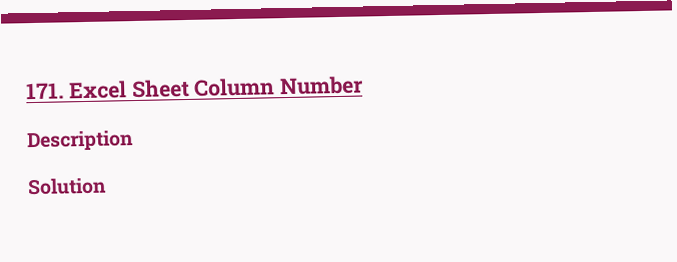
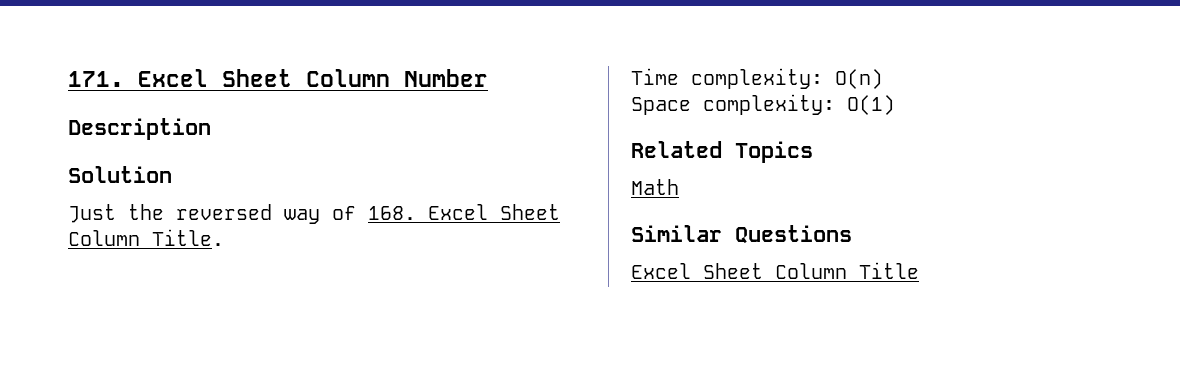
+ Just the reversed way of 168. Excel Sheet Column Title.
+ Time complexity: O(n)
+ Space complexity: O(1)
+ Related Topics
+ Math
+ Similar Questions
+ Excel Sheet Column Title

